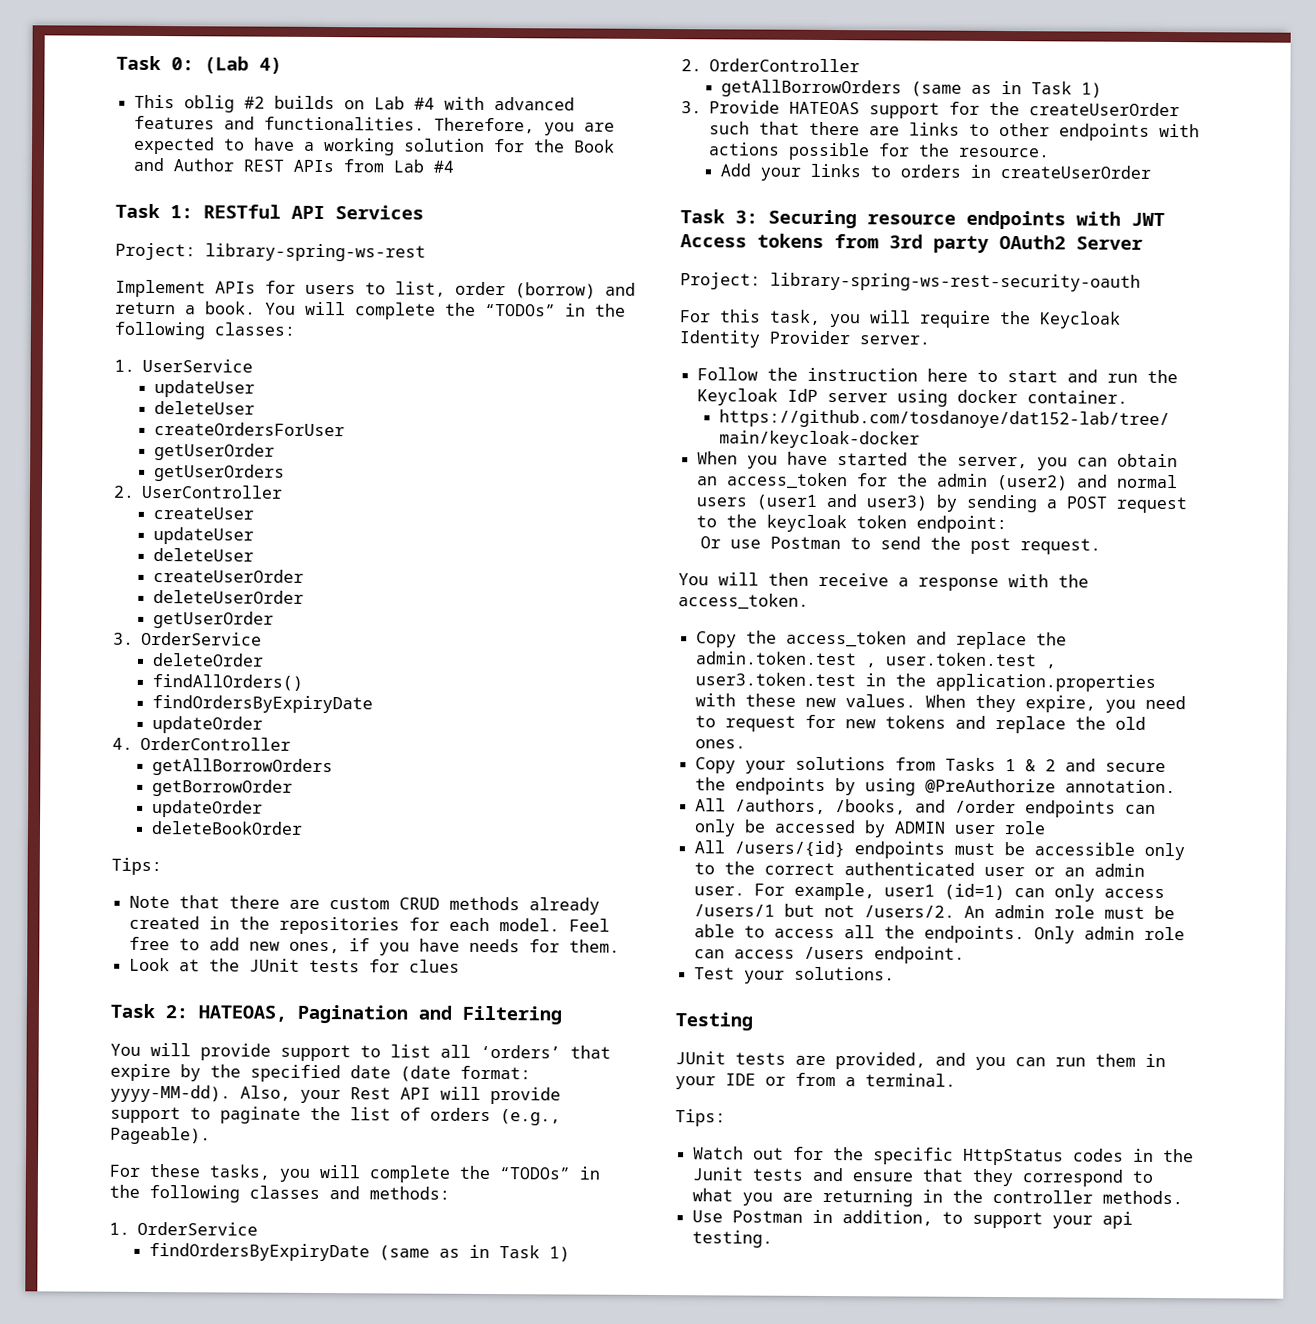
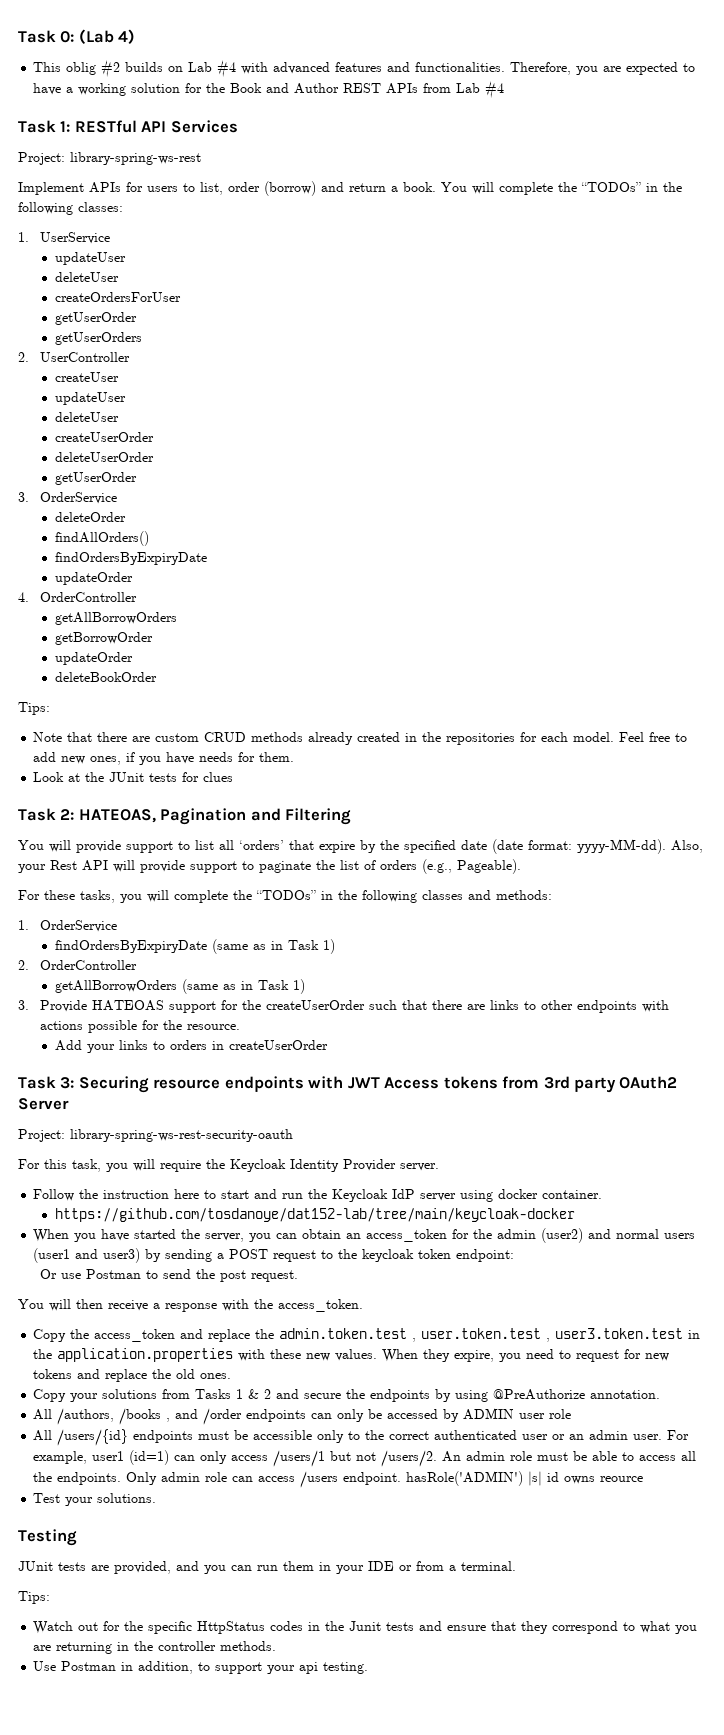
- All /authors, /books, and /order endpoints can only be accessed by ADMIN user role
+ All /authors, /books , and /order endpoints can only be accessed by ADMIN user role
- Only admin role can access /users endpoint.
+ Only admin role can access /users endpoint. hasRole('ADMIN') |s| id owns reource

